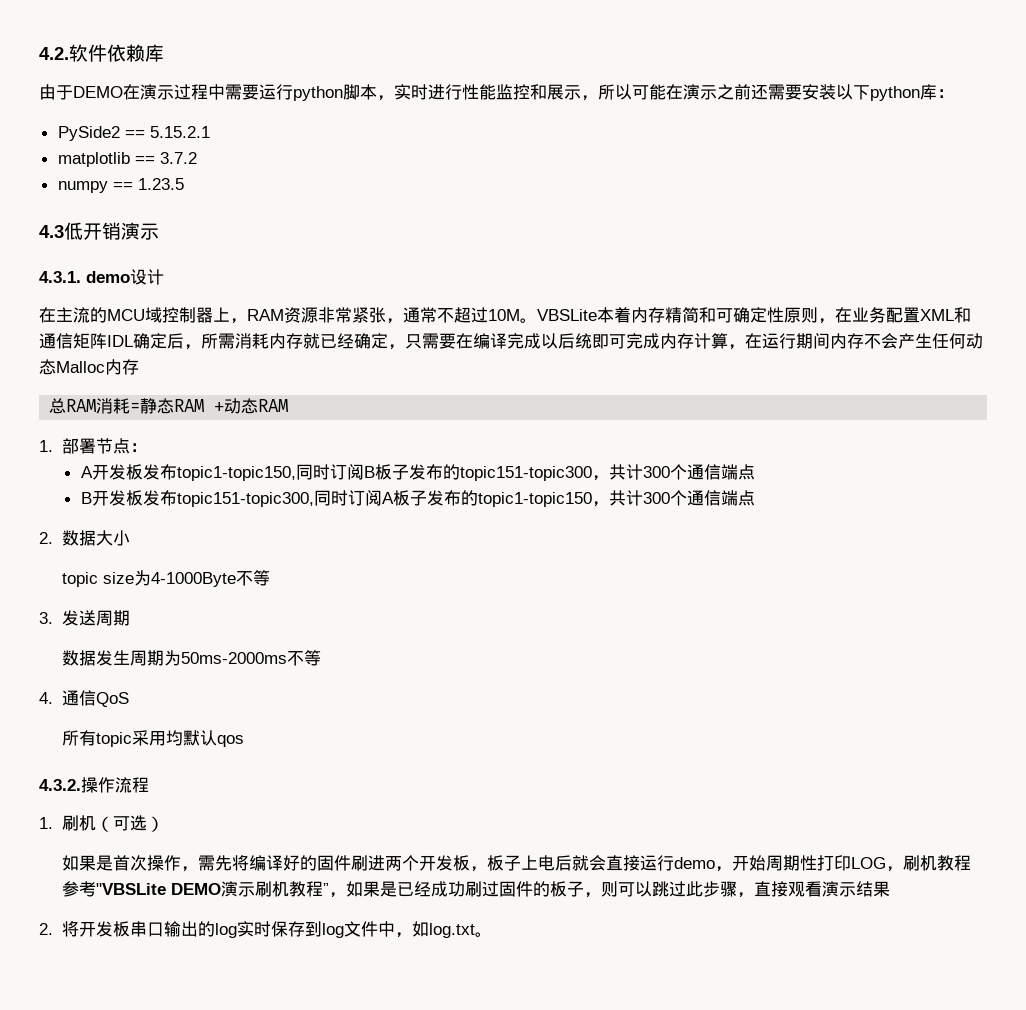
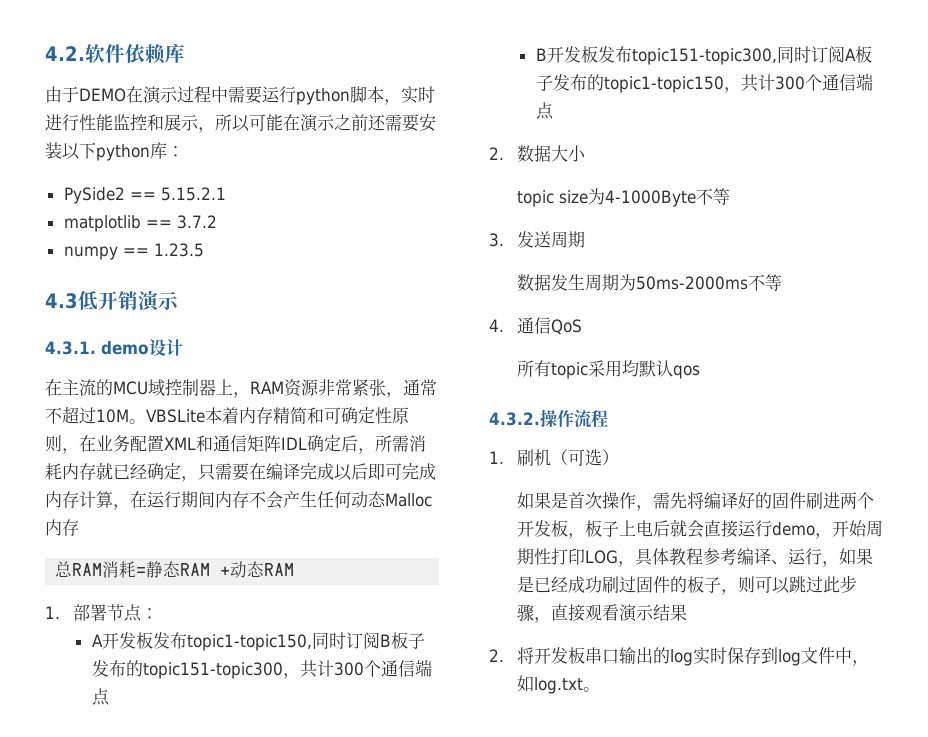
- VBSLite本着内存精简和可确定性原则，在业务配置XML和通信矩阵IDL确定后，所需消耗内存就已经确定，只需要在编译完成以后统即可完成内存计算，在运行期间内存不会产生任何动态Malloc内存
+ VBSLite本着内存精简和可确定性原则，在业务配置XML和通信矩阵IDL确定后，所需消耗内存就已经确定，只需要在编译完成以后即可完成内存计算，在运行期间内存不会产生任何动态Malloc内存
- 如果是首次操作，需先将编译好的固件刷进两个开发板，板子上电后就会直接运行demo，开始周期性打印LOG，刷机教程参考"VBSLite DEMO演示刷机教程”，如果是已经成功刷过固件的板子，则可以跳过此步骤，直接观看演示结果
+ 如果是首次操作，需先将编译好的固件刷进两个开发板，板子上电后就会直接运行demo，开始周期性打印LOG，具体教程参考编译、运行，如果是已经成功刷过固件的板子，则可以跳过此步骤，直接观看演示结果

